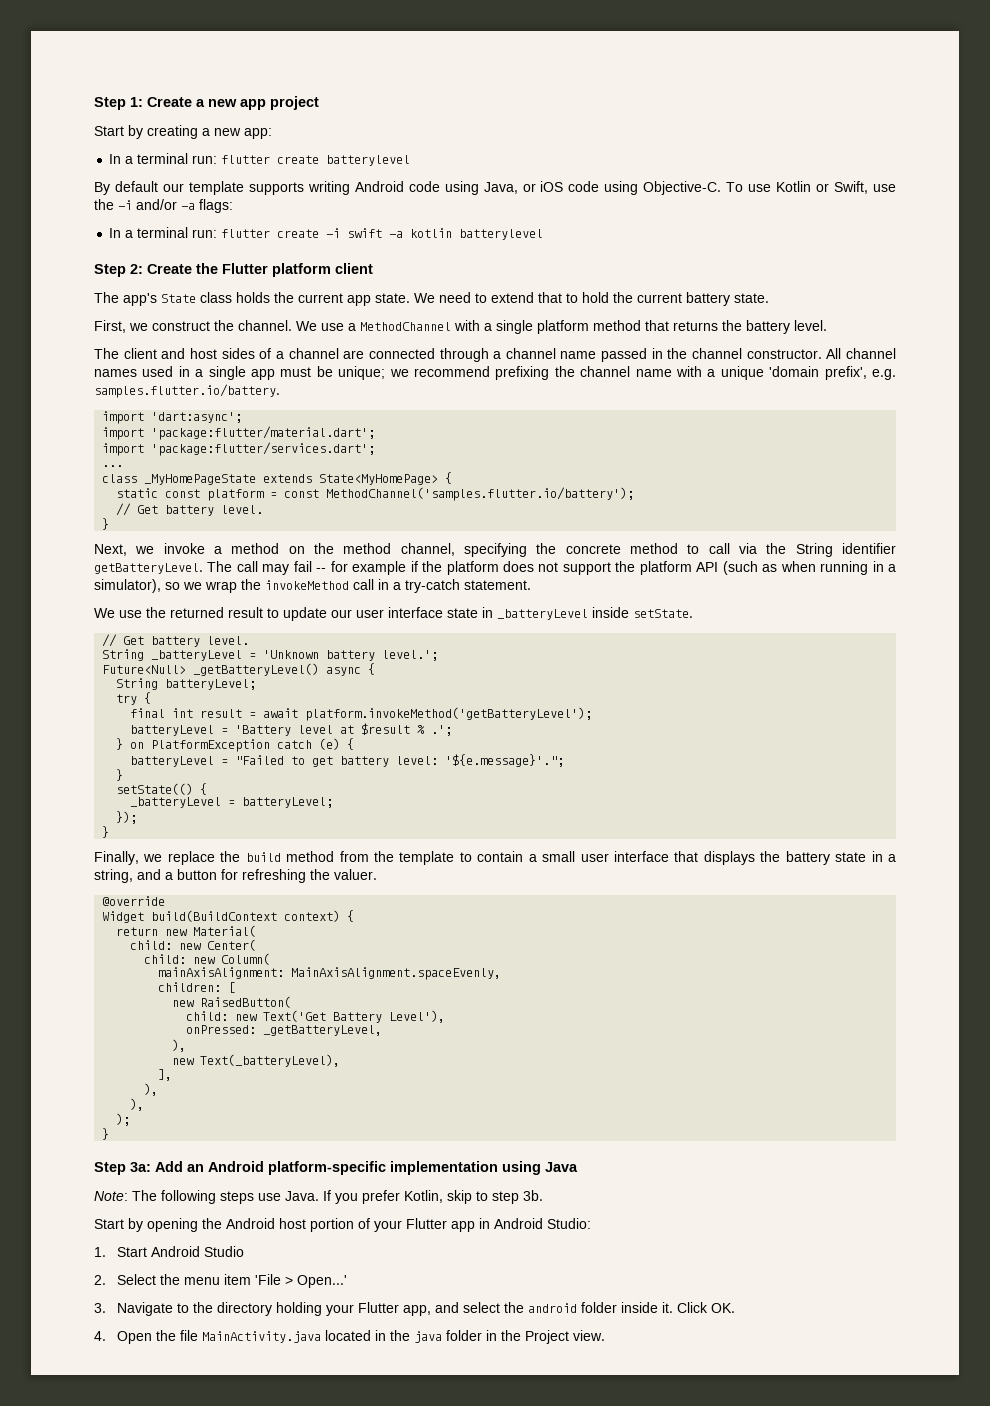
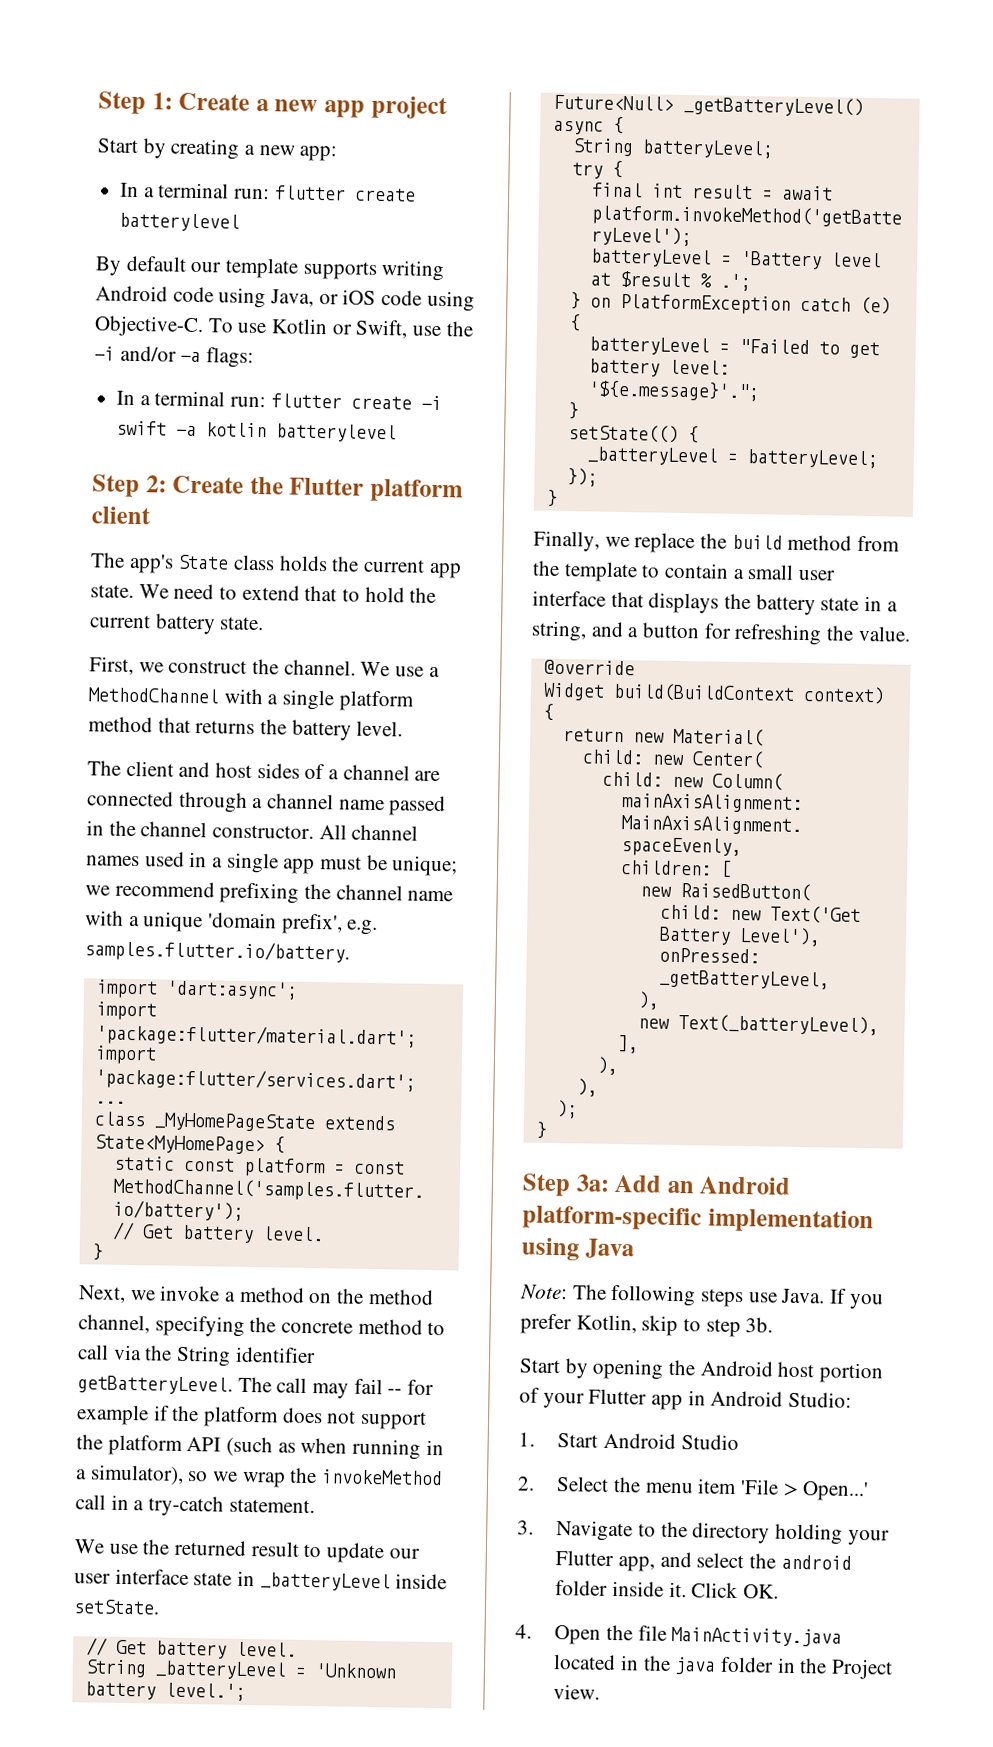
- Finally, we replace the build method from the template to contain a small user interface that displays the battery state in a string, and a button for refreshing the valuer.
+ Finally, we replace the build method from the template to contain a small user interface that displays the battery state in a string, and a button for refreshing the value.

